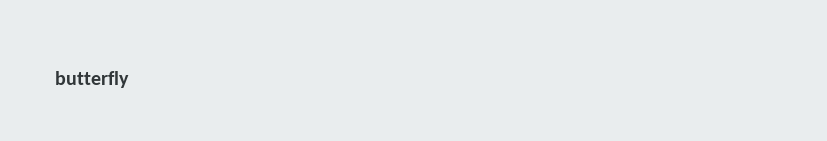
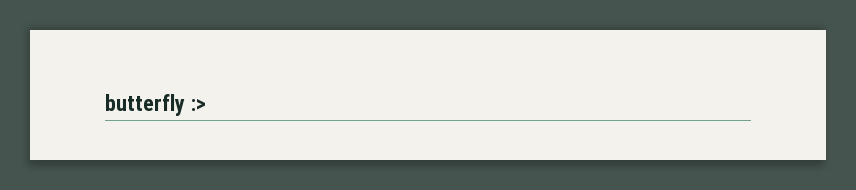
- butterfly
+ butterfly :>

